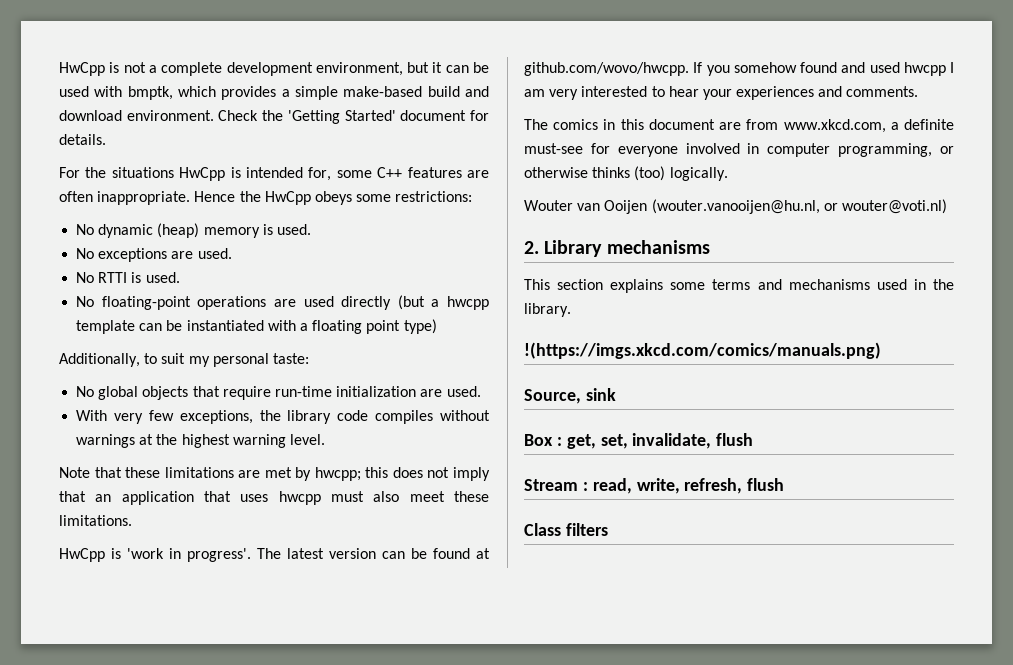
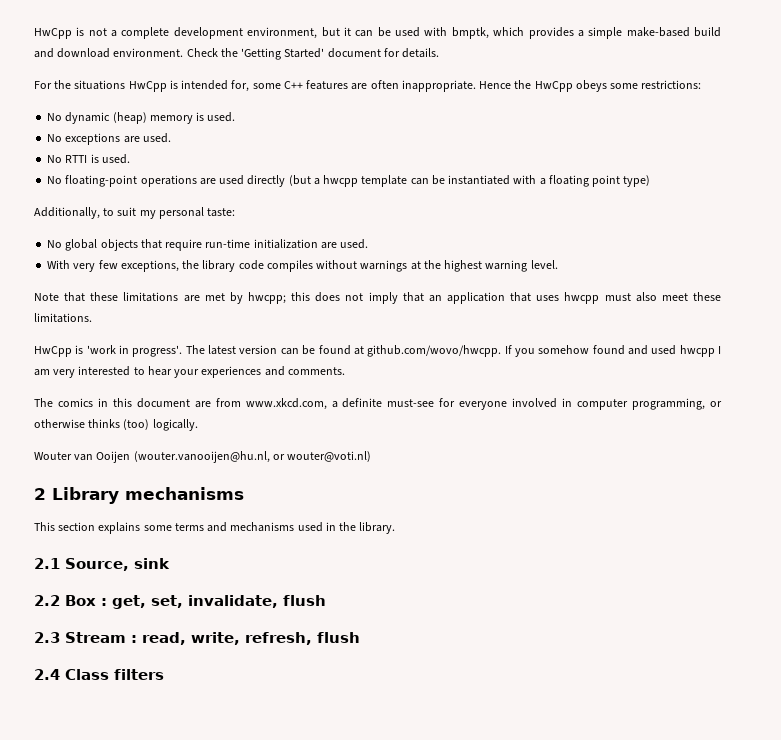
- 2. Library mechanisms
+ 2 Library mechanisms
- !(https://imgs.xkcd.com/comics/manuals.png)
- Source, sink
+ 2.1 Source, sink
- Box : get, set, invalidate, flush
+ 2.2 Box : get, set, invalidate, flush
- Stream : read, write, refresh, flush
+ 2.3 Stream : read, write, refresh, flush
- Class filters
+ 2.4 Class filters

